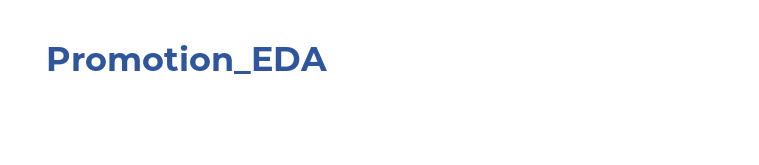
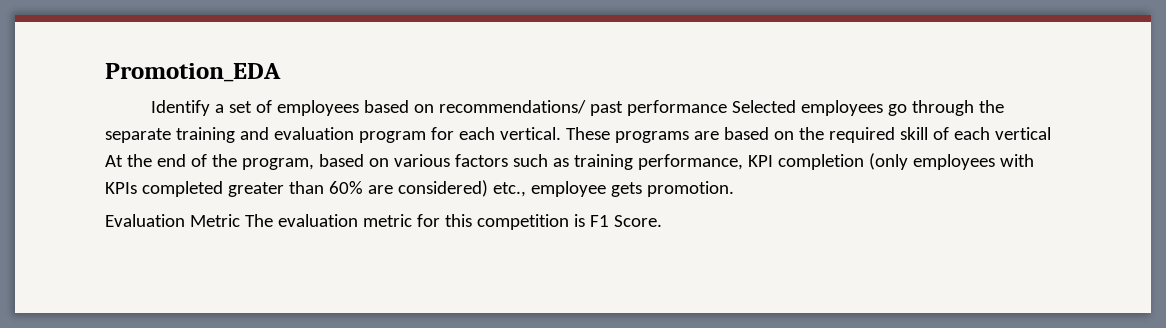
+ Identify a set of employees based on recommendations/ past performance Selected employees go through the separate training and evaluation program for each vertical. These programs are based on the required skill of each vertical At the end of the program, based on various factors such as training performance, KPI completion (only employees with KPIs completed greater than 60% are considered) etc., employee gets promotion.
+ Evaluation Metric The evaluation metric for this competition is F1 Score.

